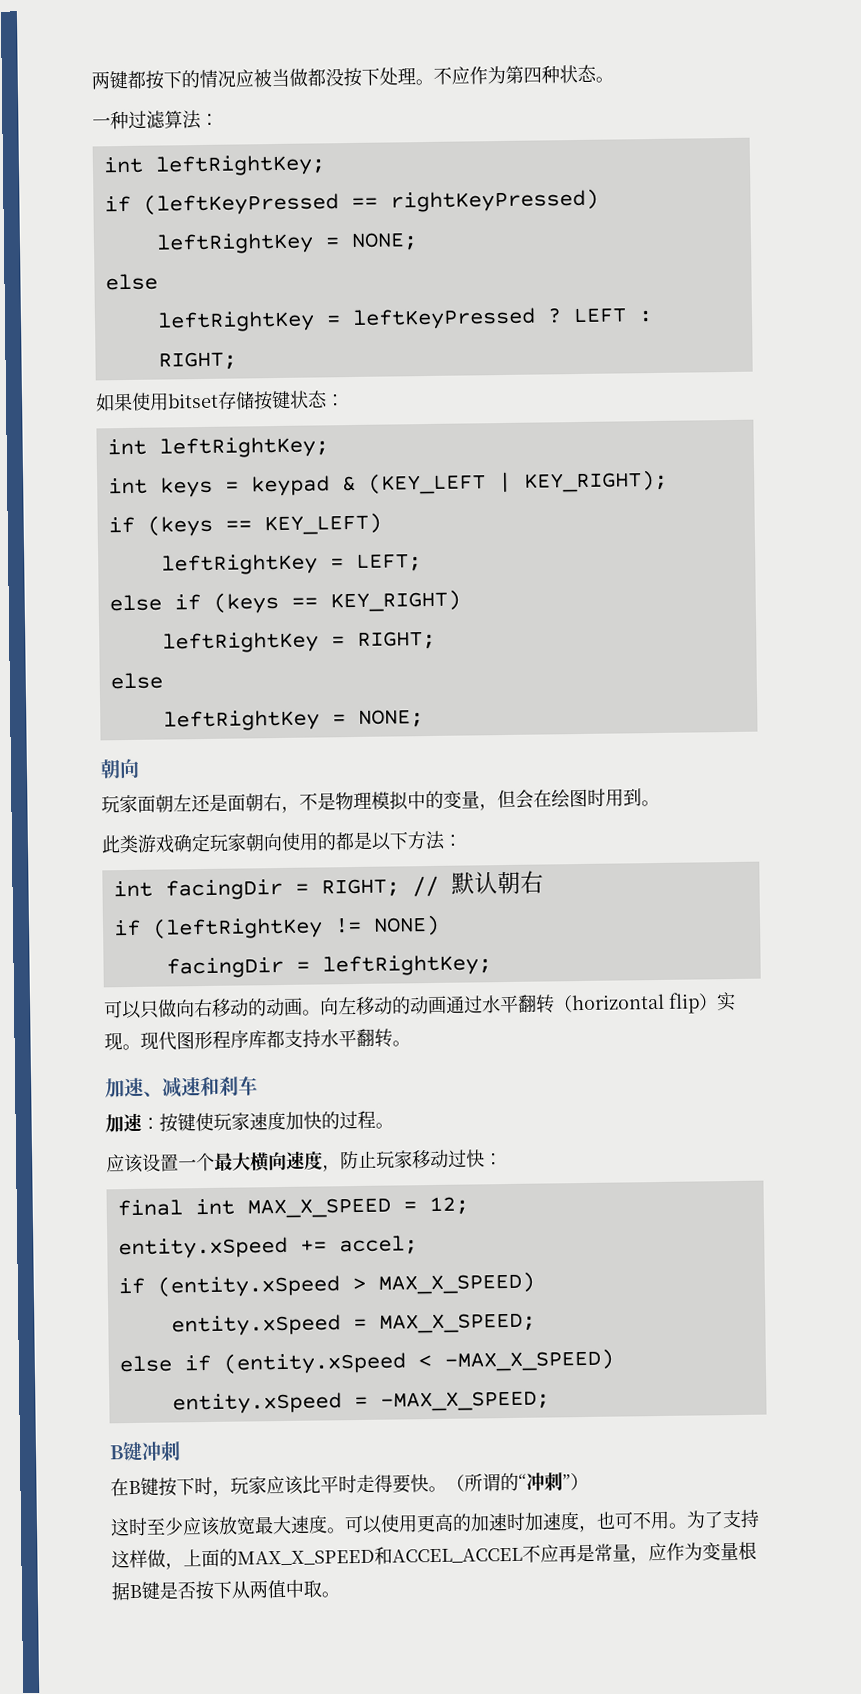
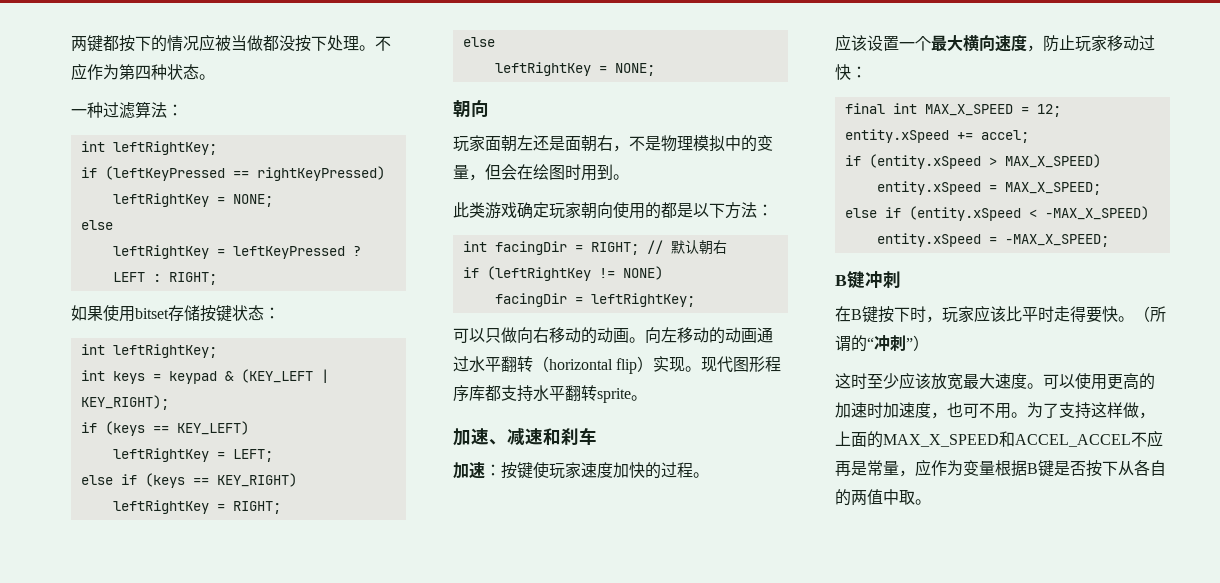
- 现代图形程序库都支持水平翻转。
+ 现代图形程序库都支持水平翻转sprite。
- 为了支持这样做，上面的MAX_X_SPEED和ACCEL_ACCEL不应再是常量，应作为变量根据B键是否按下从两值中取。
+ 为了支持这样做，上面的MAX_X_SPEED和ACCEL_ACCEL不应再是常量，应作为变量根据B键是否按下从各自的两值中取。

